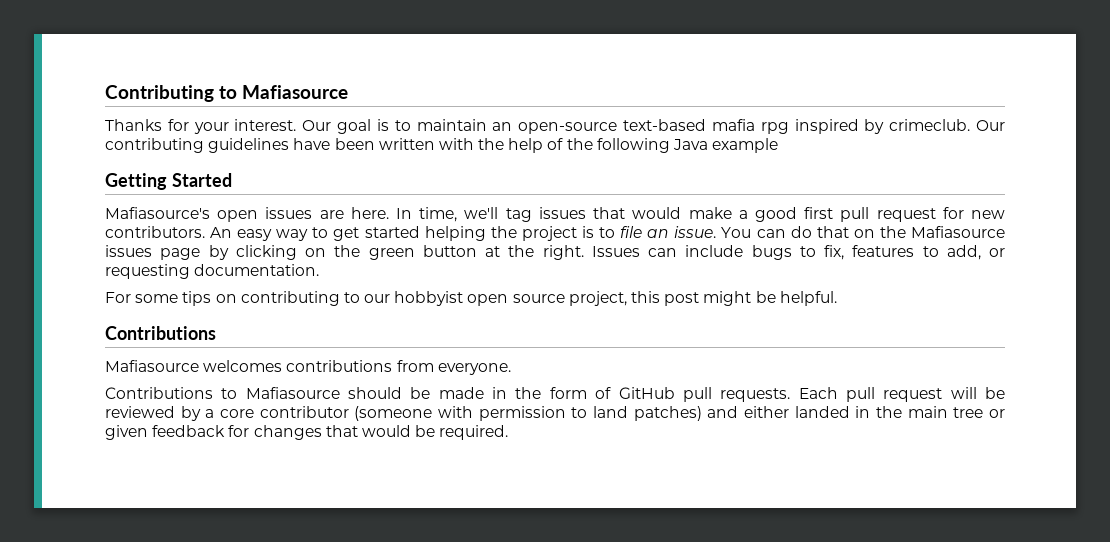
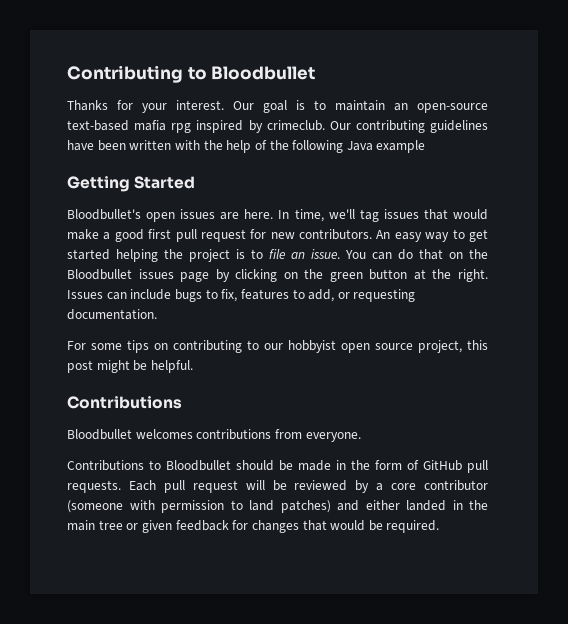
- Contributing to Mafiasource
+ Contributing to Bloodbullet
- Mafiasource's open issues are here.
+ Bloodbullet's open issues are here.
- You can do that on the Mafiasource issues page by clicking on the green button at the right.
+ You can do that on the Bloodbullet issues page by clicking on the green button at the right.
- Mafiasource welcomes contributions from everyone.
+ Bloodbullet welcomes contributions from everyone.
- Contributions to Mafiasource should be made in the form of GitHub pull requests.
+ Contributions to Bloodbullet should be made in the form of GitHub pull requests.

